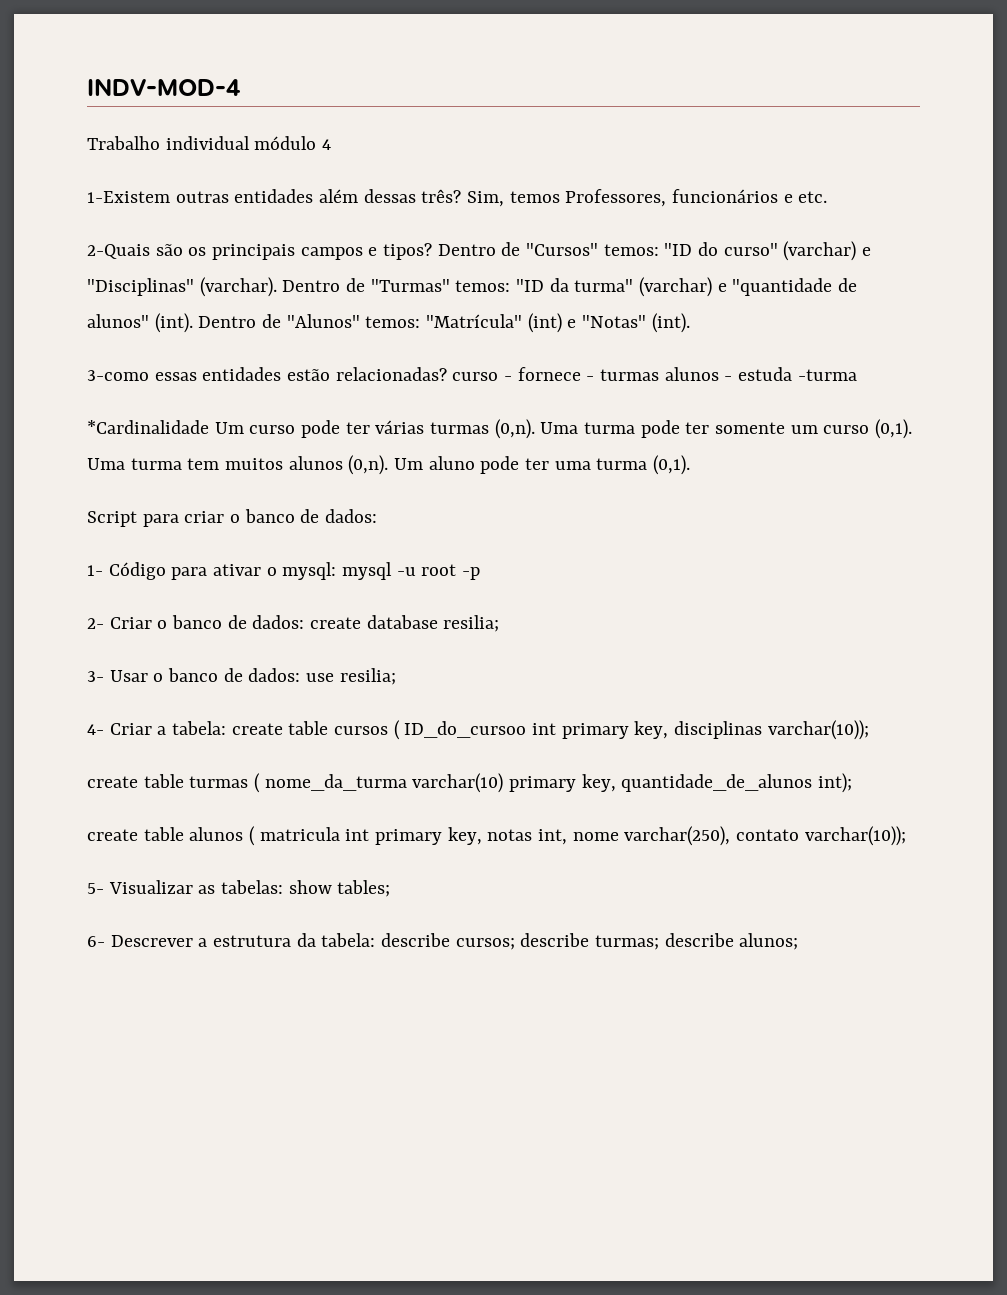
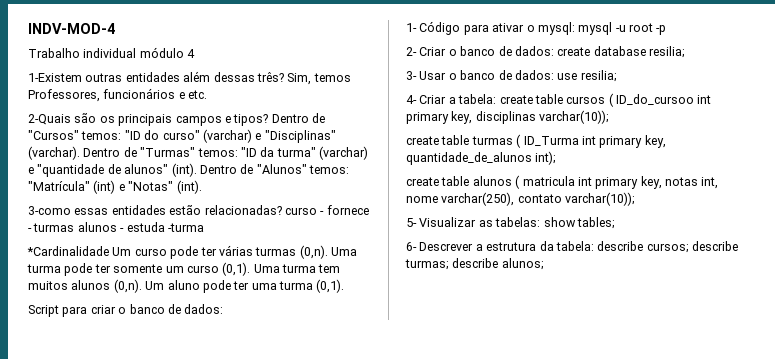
- create table turmas ( nome_da_turma varchar(10) primary key, quantidade_de_alunos int);
+ create table turmas ( ID_Turma int primary key, quantidade_de_alunos int);

